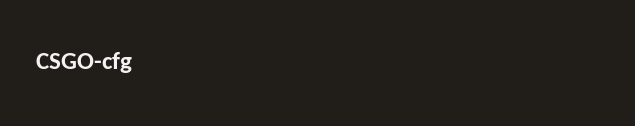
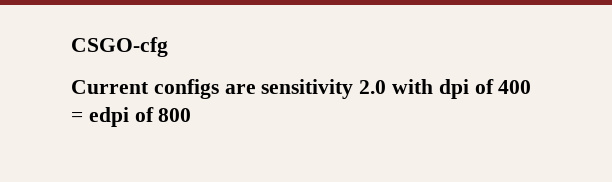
+ Current configs are sensitivity 2.0 with dpi of 400 = edpi of 800

